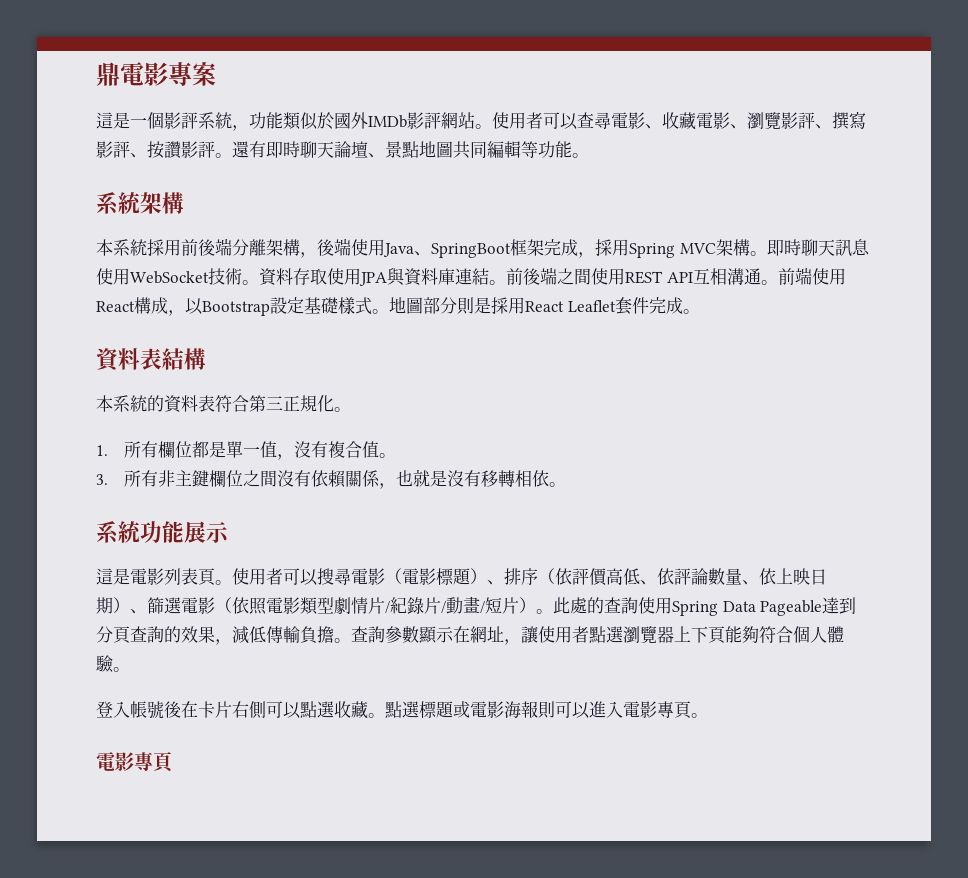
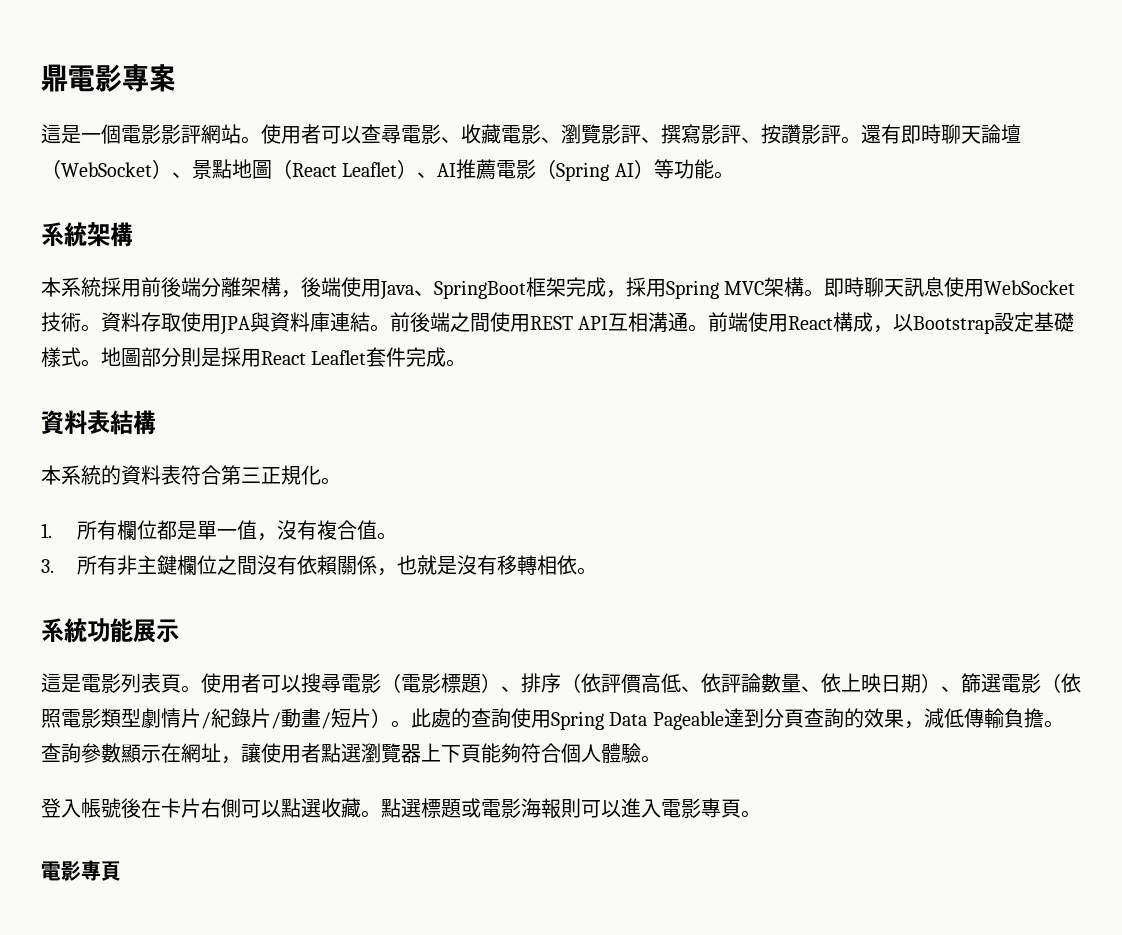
- 這是一個影評系統，功能類似於國外IMDb影評網站。
+ 這是一個電影影評網站。
- 還有即時聊天論壇、景點地圖共同編輯等功能。
+ 還有即時聊天論壇（WebSocket）、景點地圖（React Leaflet）、AI推薦電影（Spring AI）等功能。

